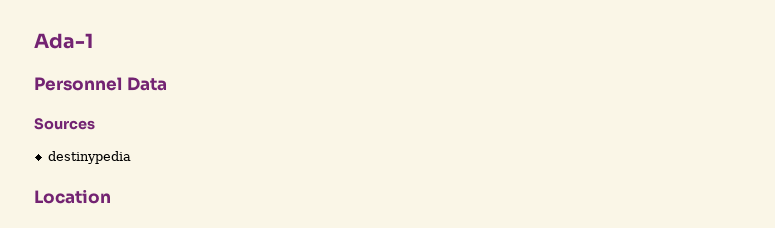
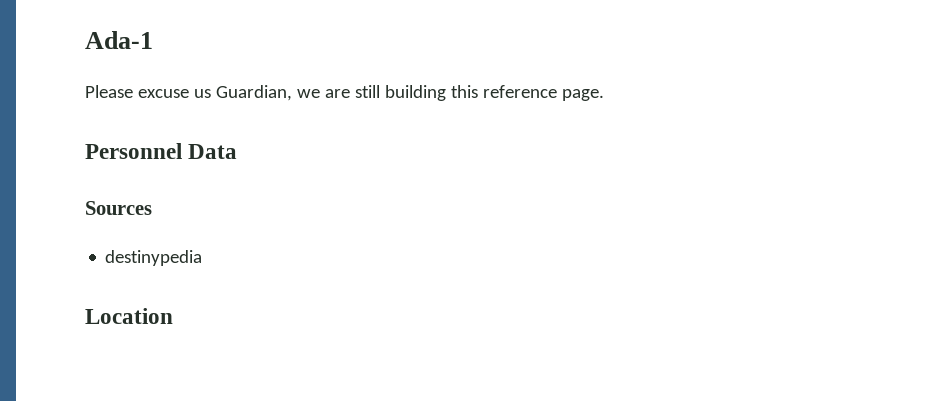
+ Please excuse us Guardian, we are still building this reference page.

